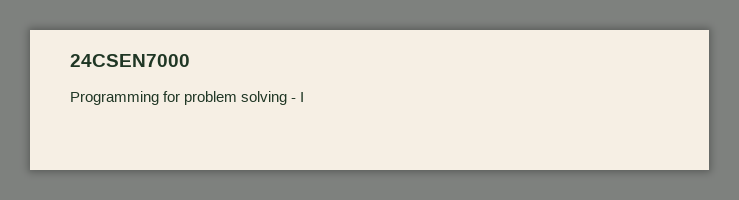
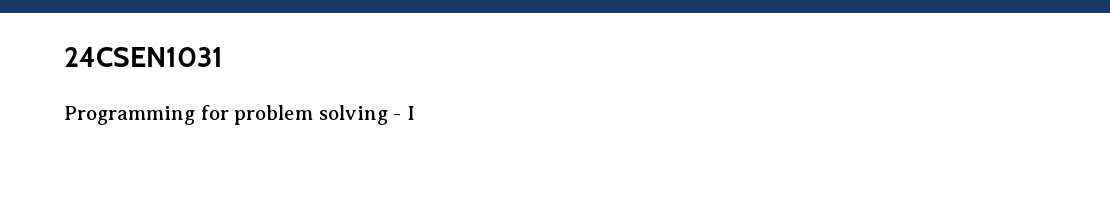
- 24CSEN7000
+ 24CSEN1031

